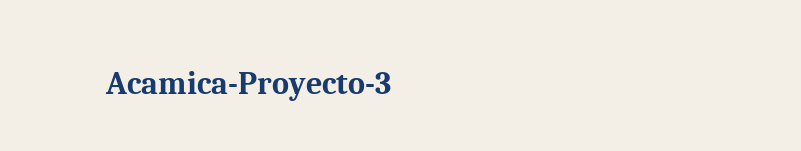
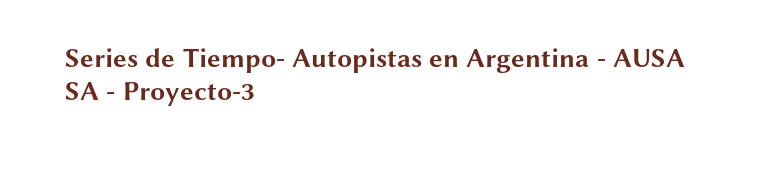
- Acamica-Proyecto-3
+ Series de Tiempo- Autopistas en Argentina - AUSA SA - Proyecto-3

